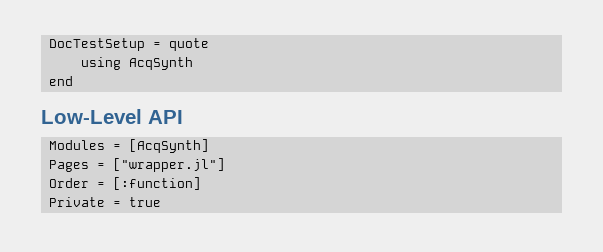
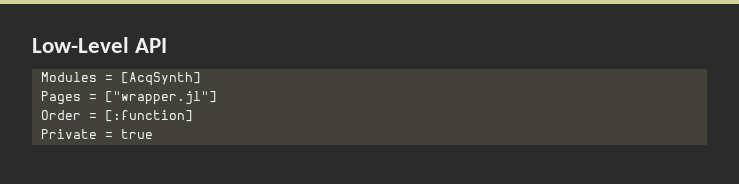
- DocTestSetup = quote
- using AcqSynth
- end

